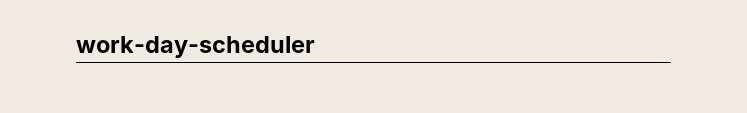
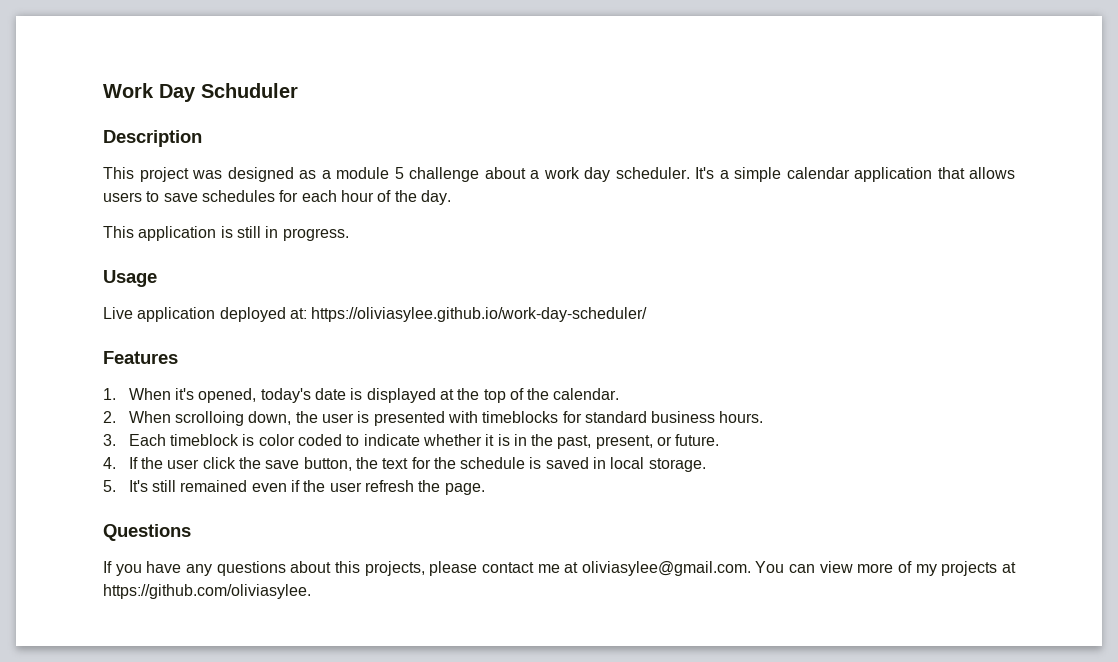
- work-day-scheduler
+ Work Day Schuduler
+ Description
+ This project was designed as a module 5 challenge about a work day scheduler. It's a simple calendar application that allows users to save schedules for each hour of the day.
+ This application is still in progress.
+ Usage
+ Live application deployed at: https://oliviasylee.github.io/work-day-scheduler/
+ Features
+ 1. When it's opened, today's date is displayed at the top of the calendar.
+ 2. When scrolloing down, the user is presented with timeblocks for standard business hours.
+ 3. Each timeblock is color coded to indicate whether it is in the past, present, or future.
+ 4. If the user click the save button, the text for the schedule is saved in local storage.
+ 5. It's still remained even if the user refresh the page.
+ Questions
+ If you have any questions about this projects, please contact me at oliviasylee@gmail.com. You can view more of my projects at https://github.com/oliviasylee.

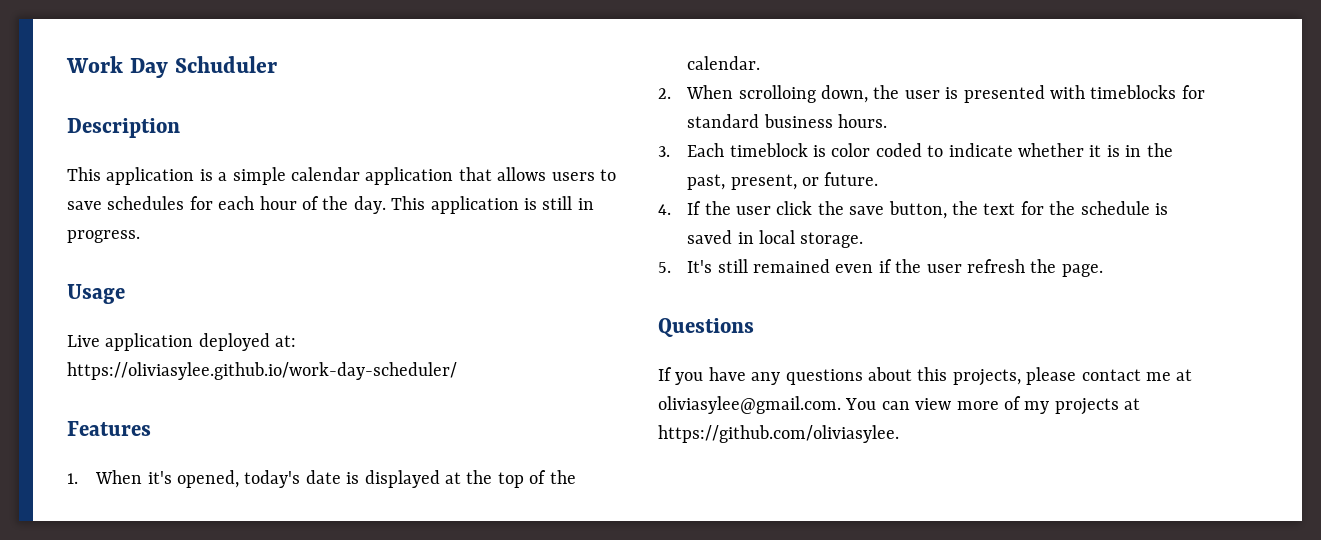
- This project was designed as a module 5 challenge about a work day scheduler. It's a simple calendar application that allows users to save schedules for each hour of the day.
- This application is still in progress.
+ This application is a simple calendar application that allows users to save schedules for each hour of the day. This application is still in progress.

